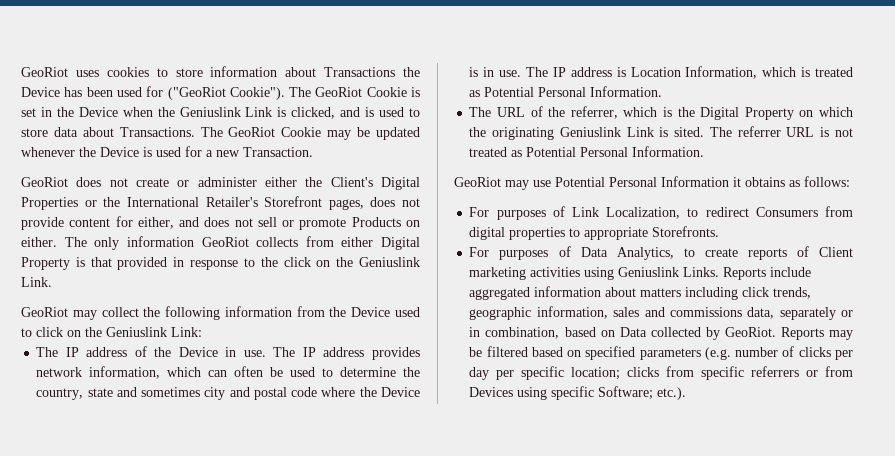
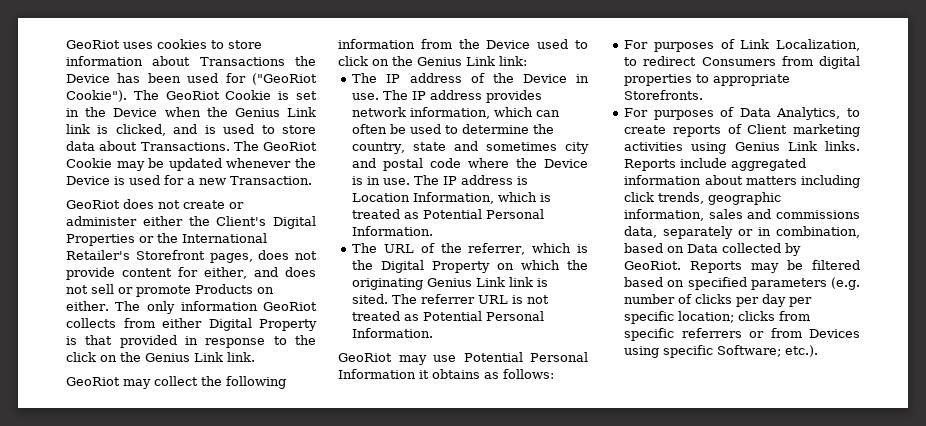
- The GeoRiot Cookie is set in the Device when the Geniuslink Link is clicked, and is used to store data about Transactions.
+ The GeoRiot Cookie is set in the Device when the Genius Link link is clicked, and is used to store data about Transactions.
- The only information GeoRiot collects from either Digital Property is that provided in response to the click on the Geniuslink Link.
+ The only information GeoRiot collects from either Digital Property is that provided in response to the click on the Genius Link link.
- GeoRiot may collect the following information from the Device used to click on the Geniuslink Link:
+ GeoRiot may collect the following information from the Device used to click on the Genius Link link:
- The URL of the referrer, which is the Digital Property on which the originating Geniuslink Link is sited.
+ The URL of the referrer, which is the Digital Property on which the originating Genius Link link is sited.
- For purposes of Data Analytics, to create reports of Client marketing activities using Geniuslink Links.
+ For purposes of Data Analytics, to create reports of Client marketing activities using Genius Link links.

